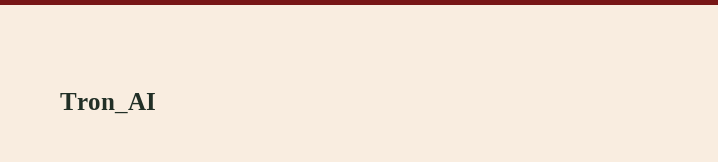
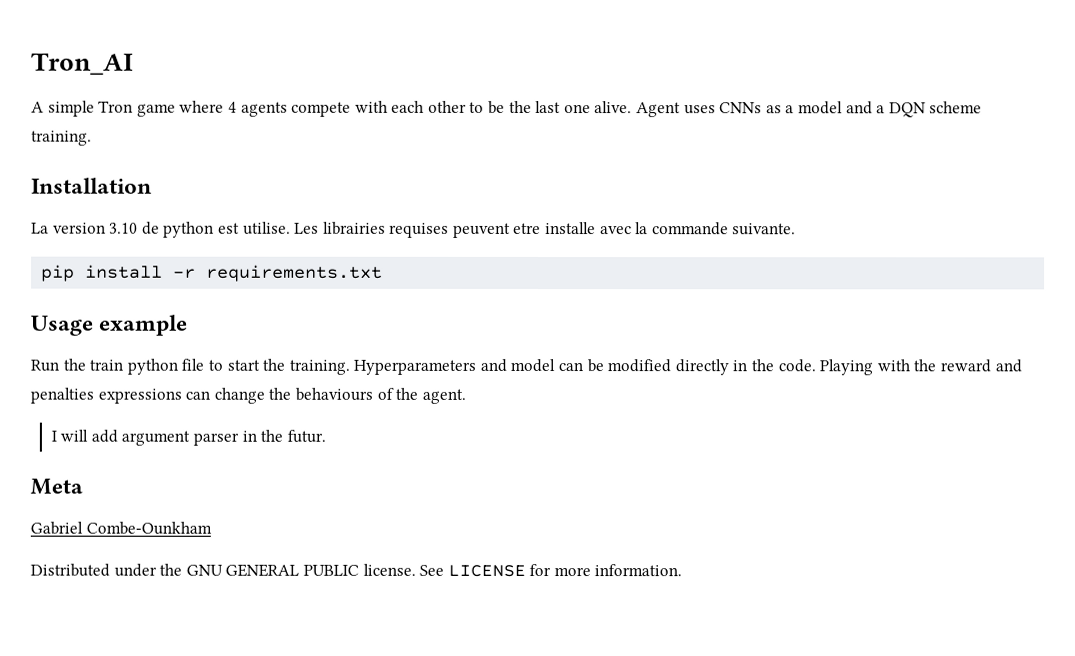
+ A simple Tron game where 4 agents compete with each other to be the last one alive. Agent uses CNNs as a model and a DQN scheme training.
+ Installation
+ La version 3.10 de python est utilise. Les librairies requises peuvent etre installe avec la commande suivante.
+ pip install -r requirements.txt
+ Usage example
+ Run the train python file to start the training. Hyperparameters and model can be modified directly in the code. Playing with the reward and penalties expressions can change the behaviours of the agent.
+ I will add argument parser in the futur.
+ Meta
+ Gabriel Combe-Ounkham
+ Distributed under the GNU GENERAL PUBLIC license. See LICENSE for more information.

